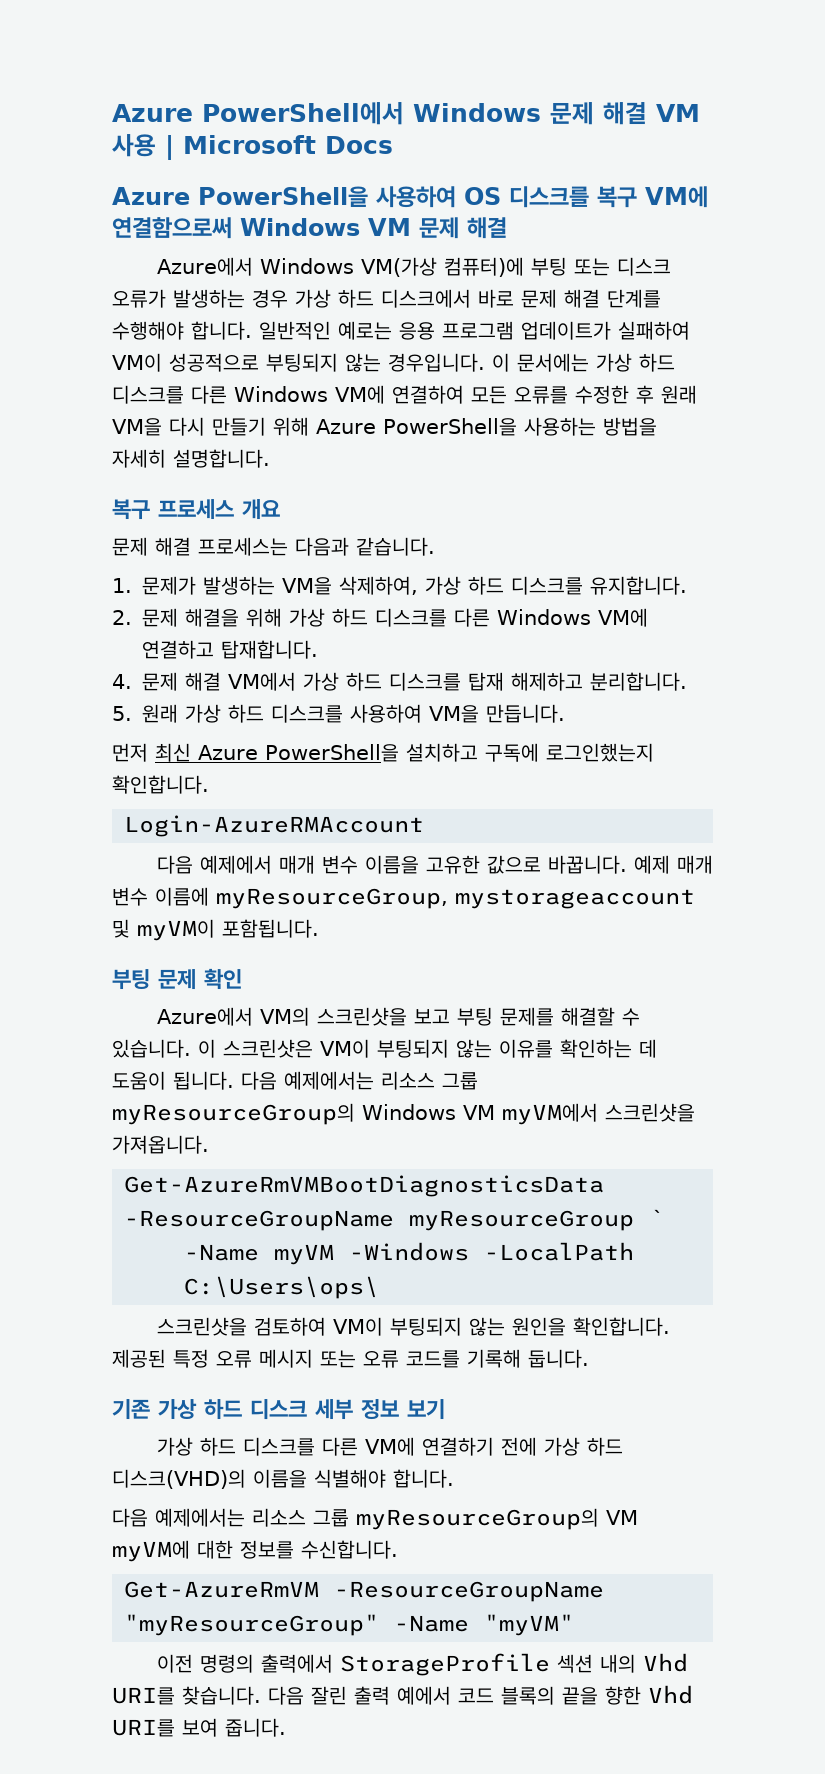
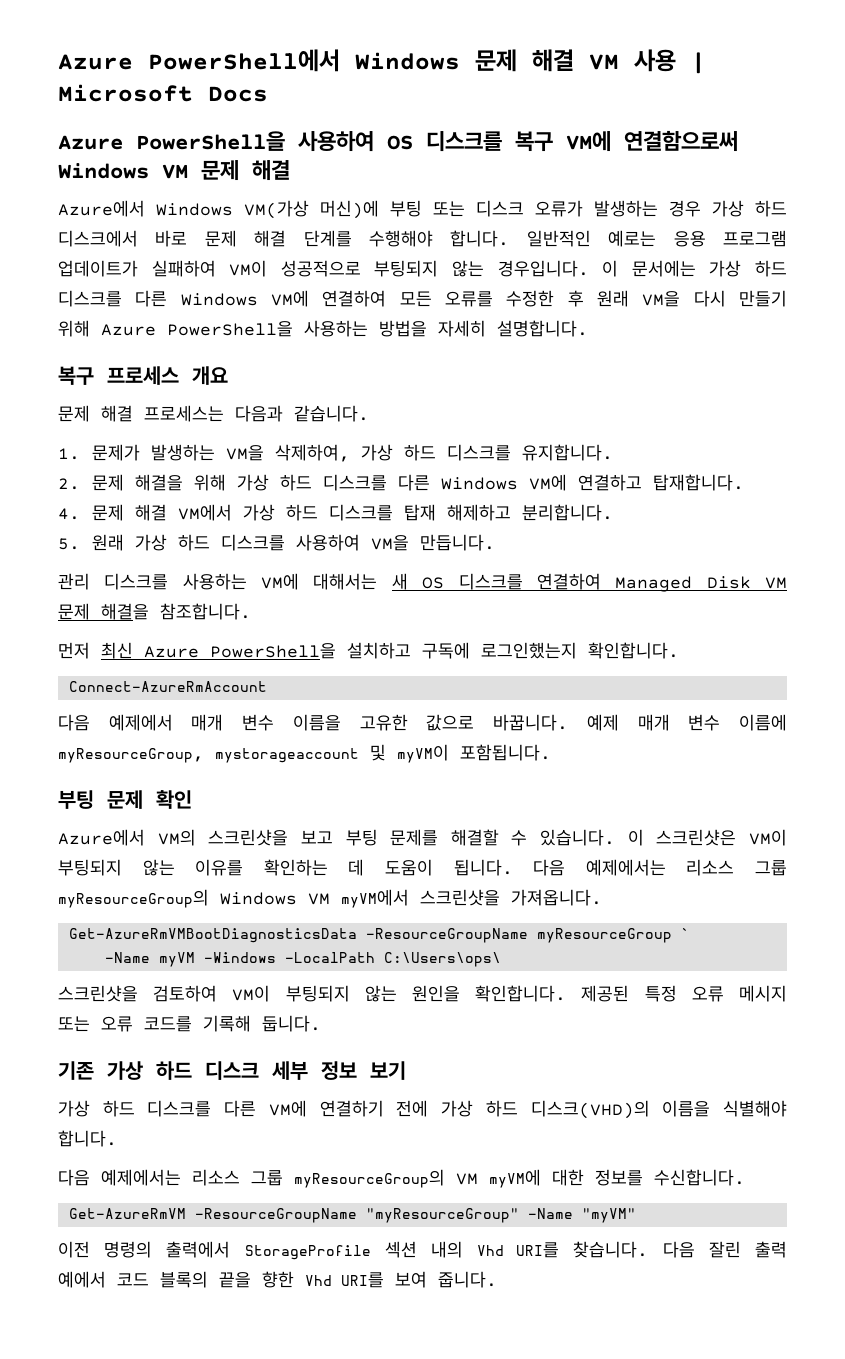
- Azure에서 Windows VM(가상 컴퓨터)에 부팅 또는 디스크 오류가 발생하는 경우 가상 하드 디스크에서 바로 문제 해결 단계를 수행해야 합니다.
+ Azure에서 Windows VM(가상 머신)에 부팅 또는 디스크 오류가 발생하는 경우 가상 하드 디스크에서 바로 문제 해결 단계를 수행해야 합니다.
+ 관리 디스크를 사용하는 VM에 대해서는 새 OS 디스크를 연결하여 Managed Disk VM 문제 해결을 참조합니다.
- Login-AzureRMAccount
+ Connect-AzureRmAccount

